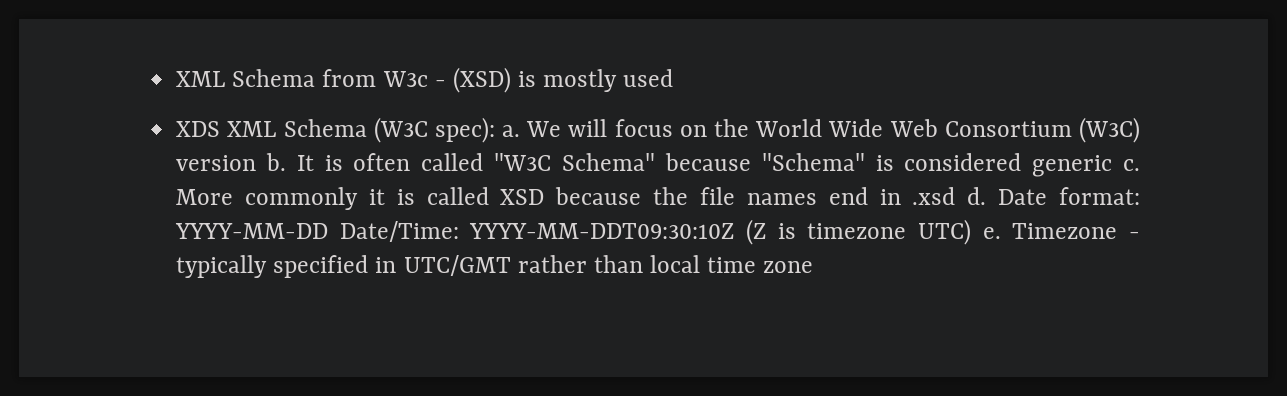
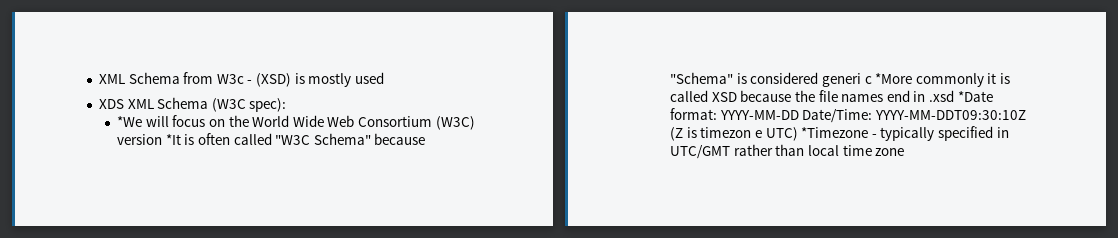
- XDS XML Schema (W3C spec): a. We will focus on the World Wide Web Consortium (W3C) version b. It is often called "W3C Schema" because "Schema" is considered generic c. More commonly it is called XSD because the file names end in .xsd d. Date format: YYYY-MM-DD Date/Time: YYYY-MM-DDT09:30:10Z (Z is timezone UTC) e. Timezone - typically specified in UTC/GMT rather than local time zone
+ XDS XML Schema (W3C spec):
+ *We will focus on the World Wide Web Consortium (W3C) version *It is often called "W3C Schema" because "Schema" is considered generi c *More commonly it is called XSD because the file names end in .xsd *Date format: YYYY-MM-DD Date/Time: YYYY-MM-DDT09:30:10Z (Z is timezon e UTC) *Timezone - typically specified in UTC/GMT rather than local time zone

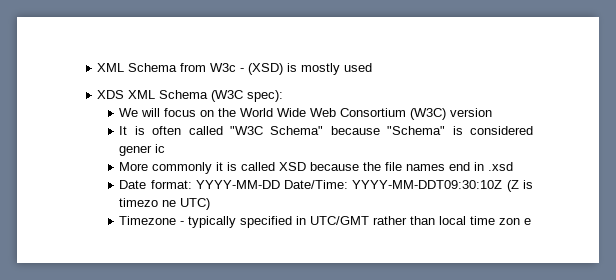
- *We will focus on the World Wide Web Consortium (W3C) version *It is often called "W3C Schema" because "Schema" is considered generi c *More commonly it is called XSD because the file names end in .xsd *Date format: YYYY-MM-DD Date/Time: YYYY-MM-DDT09:30:10Z (Z is timezon e UTC) *Timezone - typically specified in UTC/GMT rather than local time zone
+ We will focus on the World Wide Web Consortium (W3C) version
+ It is often called "W3C Schema" because "Schema" is considered gener ic
+ More commonly it is called XSD because the file names end in .xsd
+ Date format: YYYY-MM-DD Date/Time: YYYY-MM-DDT09:30:10Z (Z is timezo ne UTC)
+ Timezone - typically specified in UTC/GMT rather than local time zon e

